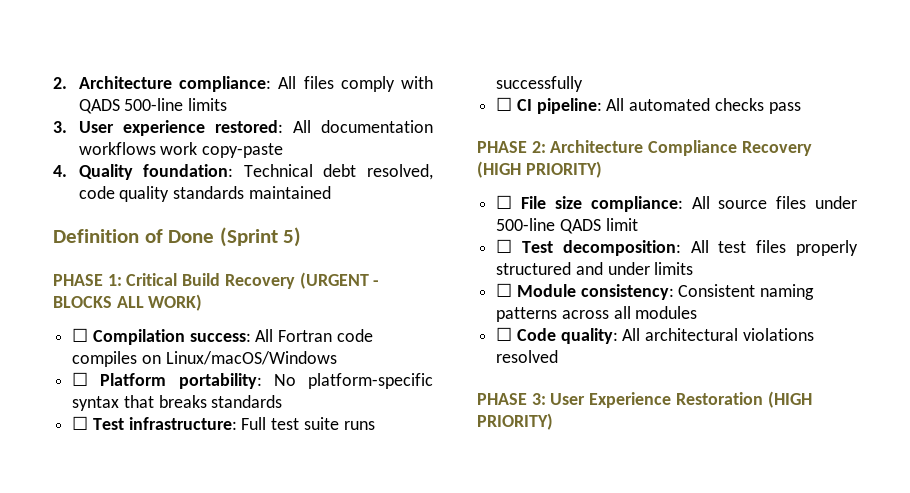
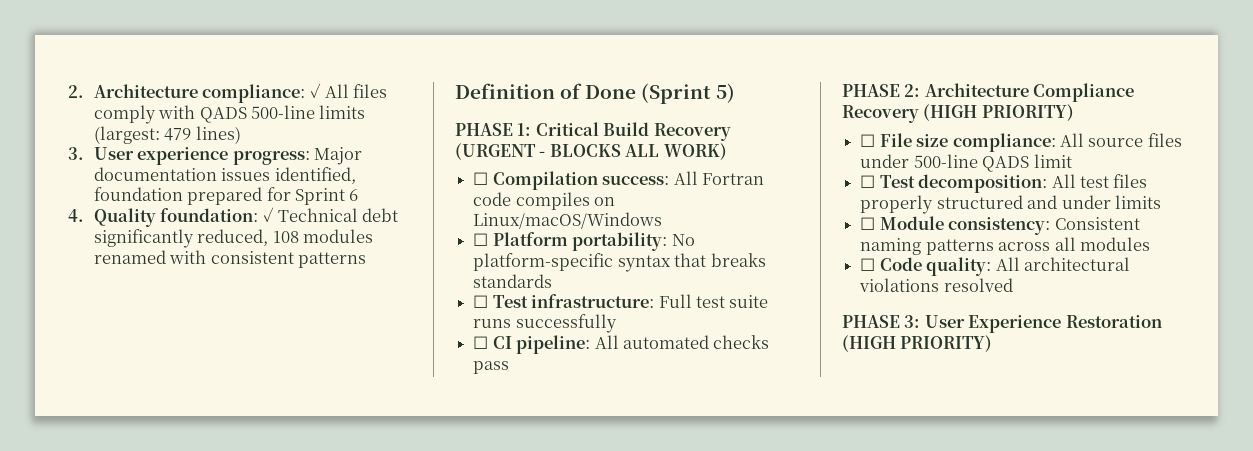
- 2. Architecture compliance: All files comply with QADS 500-line limits
+ 2. Architecture compliance: ✓ All files comply with QADS 500-line limits (largest: 479 lines)
- 3. User experience restored: All documentation workflows work copy-paste
+ 3. User experience progress: Major documentation issues identified, foundation prepared for Sprint 6
- 4. Quality foundation: Technical debt resolved, code quality standards maintained
+ 4. Quality foundation: ✓ Technical debt significantly reduced, 108 modules renamed with consistent patterns

